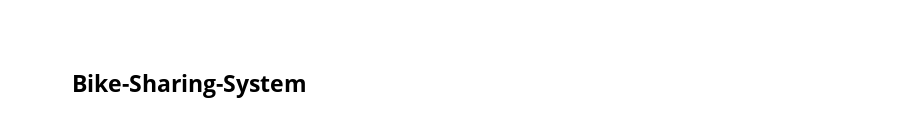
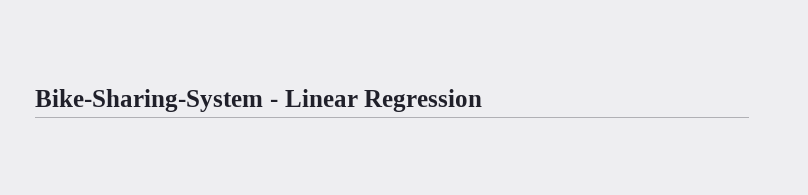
- Bike-Sharing-System
+ Bike-Sharing-System - Linear Regression

